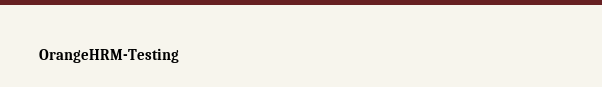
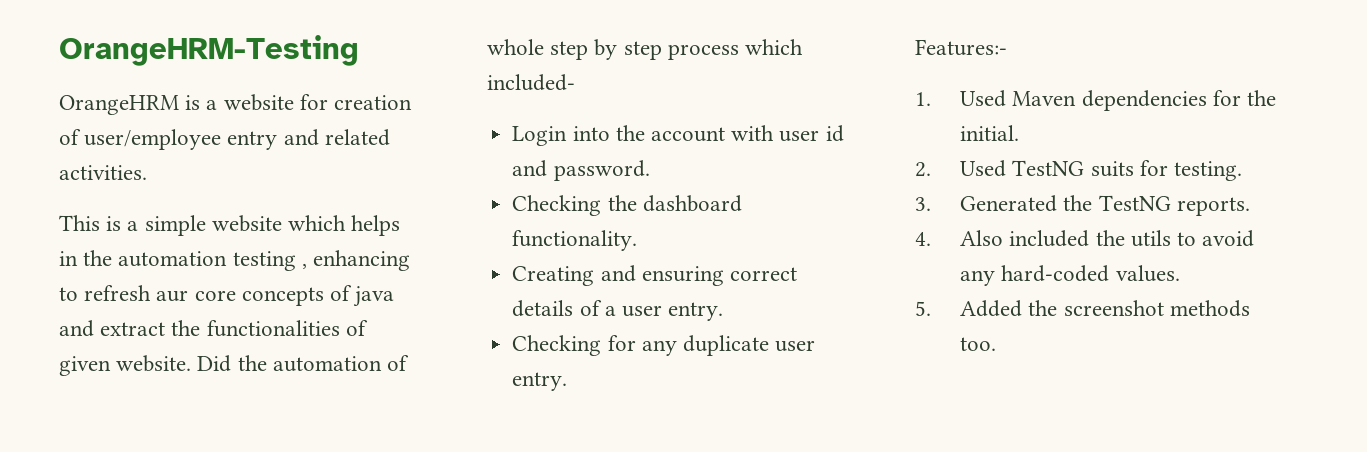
+ OrangeHRM is a website for creation of user/employee entry and related activities.
+ This is a simple website which helps in the automation testing , enhancing to refresh aur core concepts of java and extract the functionalities of given website. Did the automation of whole step by step process which included-
+ Login into the account with user id and password.
+ Checking the dashboard functionality.
+ Creating and ensuring correct details of a user entry.
+ Checking for any duplicate user entry.
+ Features:-
+ 1. Used Maven dependencies for the initial.
+ 2. Used TestNG suits for testing.
+ 3. Generated the TestNG reports.
+ 4. Also included the utils to avoid any hard-coded values.
+ 5. Added the screenshot methods too.

